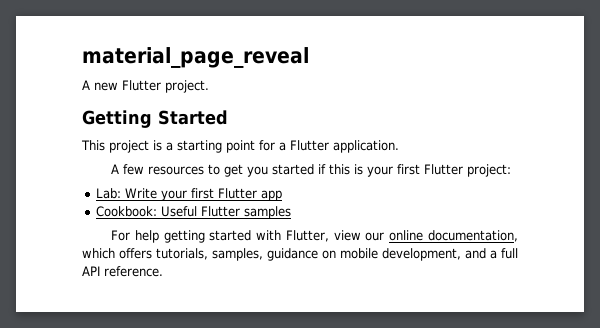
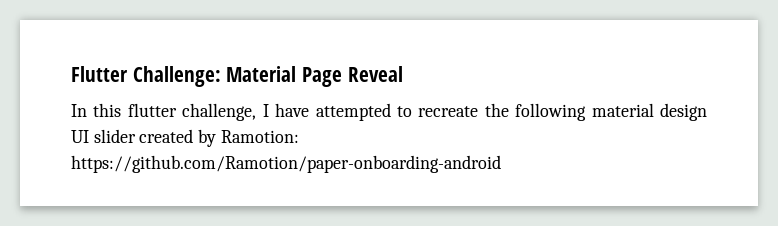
- material_page_reveal
- A new Flutter project.
- Getting Started
- This project is a starting point for a Flutter application.
- A few resources to get you started if this is your first Flutter project:
- Lab: Write your first Flutter app
- Cookbook: Useful Flutter samples
- For help getting started with Flutter, view our online documentation, which offers tutorials, samples, guidance on mobile development, and a full API reference.
+ Flutter Challenge: Material Page Reveal
+ In this flutter challenge, I have attempted to recreate the following material design UI slider created by Ramotion: https://github.com/Ramotion/paper-onboarding-android

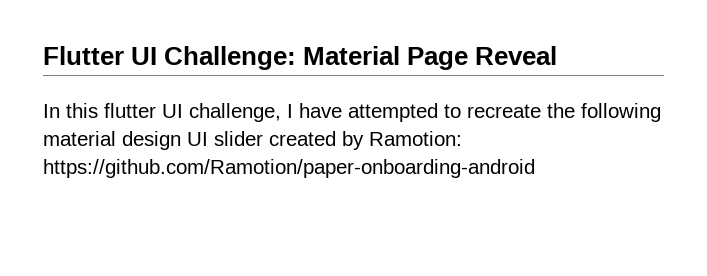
- Flutter Challenge: Material Page Reveal
+ Flutter UI Challenge: Material Page Reveal
- In this flutter challenge, I have attempted to recreate the following material design UI slider created by Ramotion: https://github.com/Ramotion/paper-onboarding-android
+ In this flutter UI challenge, I have attempted to recreate the following material design UI slider created by Ramotion: https://github.com/Ramotion/paper-onboarding-android

